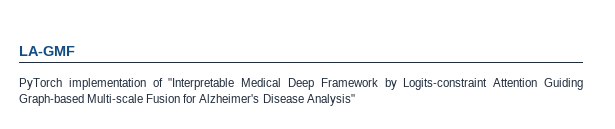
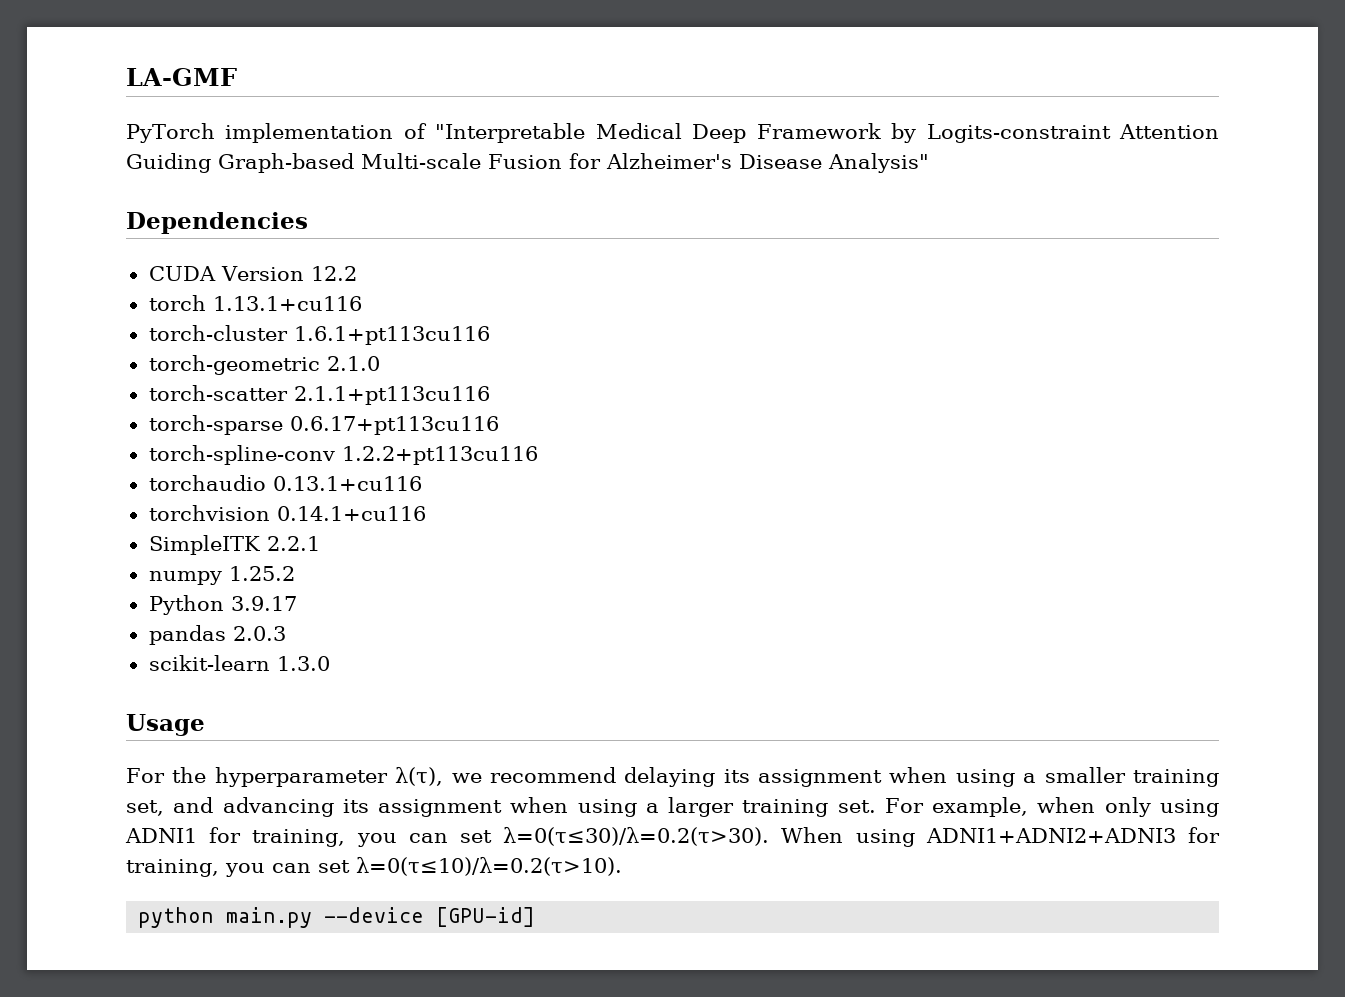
+ Dependencies
+ CUDA Version 12.2
+ torch 1.13.1+cu116
+ torch-cluster 1.6.1+pt113cu116
+ torch-geometric 2.1.0
+ torch-scatter 2.1.1+pt113cu116
+ torch-sparse 0.6.17+pt113cu116
+ torch-spline-conv 1.2.2+pt113cu116
+ torchaudio 0.13.1+cu116
+ torchvision 0.14.1+cu116
+ SimpleITK 2.2.1
+ numpy 1.25.2
+ Python 3.9.17
+ pandas 2.0.3
+ scikit-learn 1.3.0
+ Usage
+ For the hyperparameter λ(τ), we recommend delaying its assignment when using a smaller training set, and advancing its assignment when using a larger training set. For example, when only using ADNI1 for training, you can set λ=0(τ≤30)/λ=0.2(τ>30). When using ADNI1+ADNI2+ADNI3 for training, you can set λ=0(τ≤10)/λ=0.2(τ>10).
+ python main.py --device [GPU-id]

